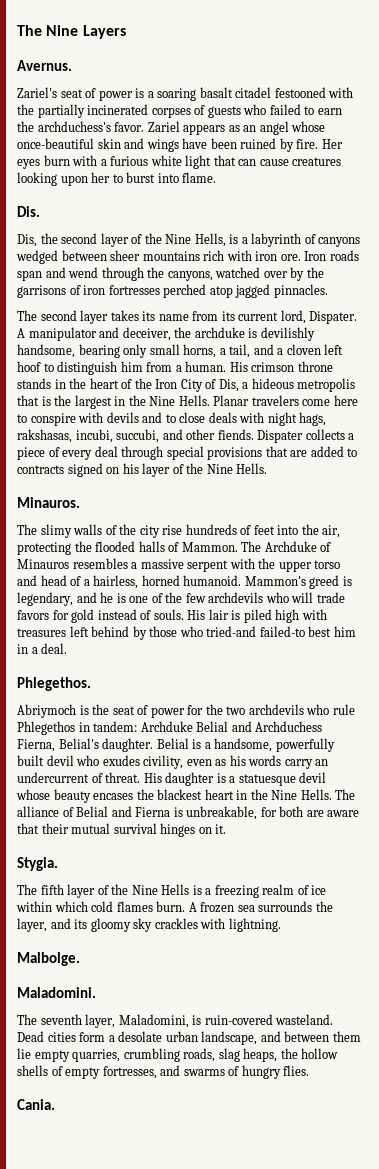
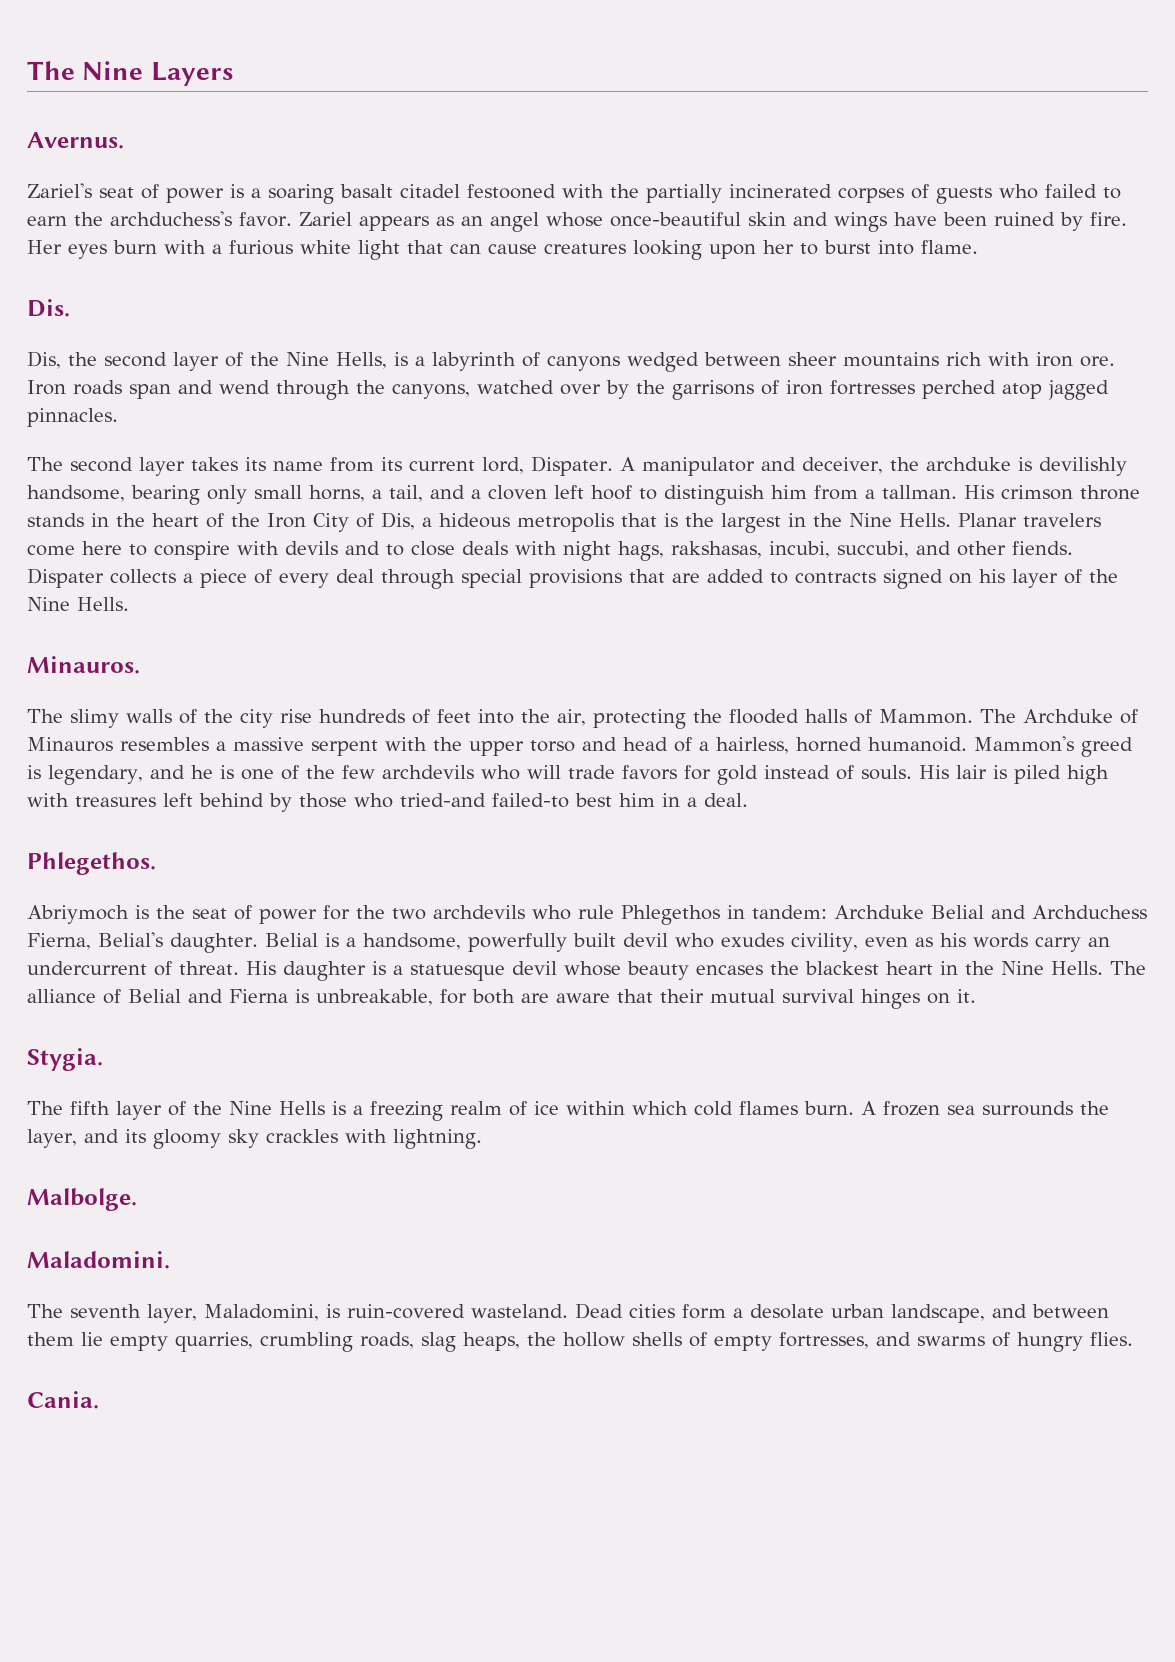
- A manipulator and deceiver, the archduke is devilishly handsome, bearing only small horns, a tail, and a cloven left hoof to distinguish him from a human.
+ A manipulator and deceiver, the archduke is devilishly handsome, bearing only small horns, a tail, and a cloven left hoof to distinguish him from a tallman.

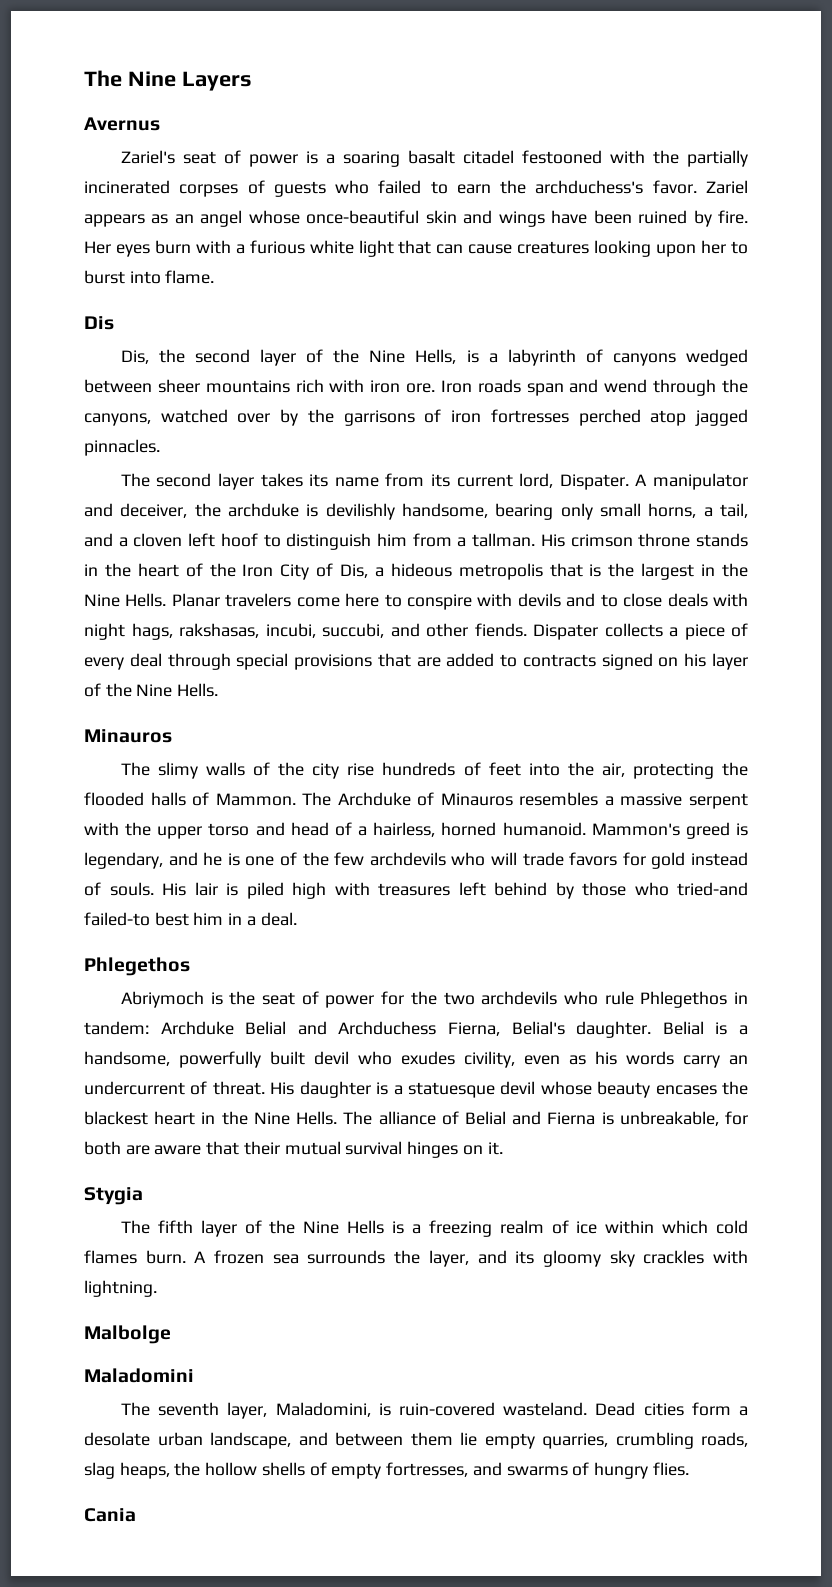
- Avernus.
+ Avernus
- Dis.
+ Dis
  Dispater collects a piece of every deal through special provisions that are added to contracts signed on his layer of the Nine Hells.
- Minauros.
+ Minauros
  His lair is piled high with treasures left behind by those who tried-and failed-to best him in a deal.
- Phlegethos.
+ Phlegethos
- Stygia.
+ Stygia
- Malbolge.
- Maladomini.
+ Malbolge
+ Maladomini
- Cania.
+ Cania

